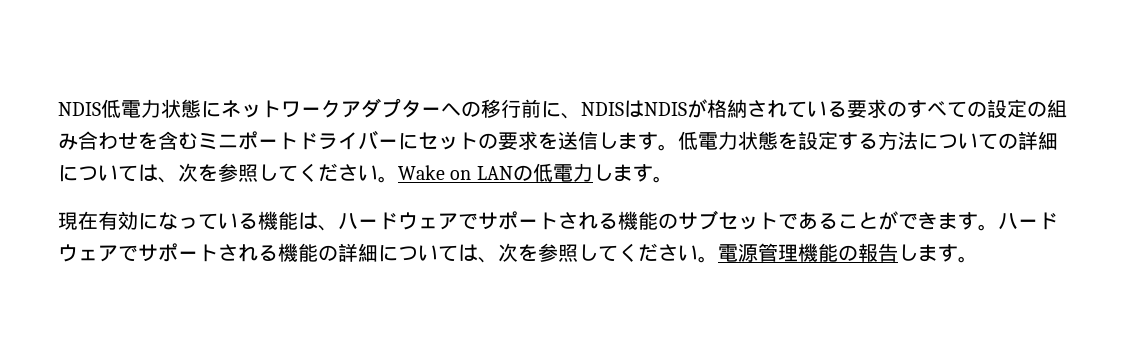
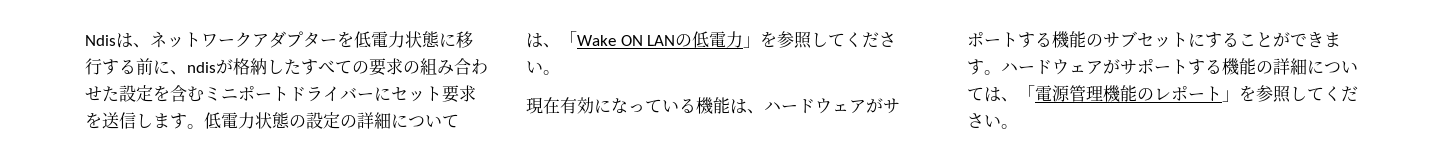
- NDIS低電力状態にネットワークアダプターへの移行前に、NDISはNDISが格納されている要求のすべての設定の組み合わせを含むミニポートドライバーにセットの要求を送信します。
+ Ndisは、ネットワークアダプターを低電力状態に移行する前に、ndisが格納したすべての要求の組み合わせた設定を含むミニポートドライバーにセット要求を送信します。
- 低電力状態を設定する方法についての詳細については、次を参照してください。Wake on LANの低電力します。
+ 低電力状態の設定の詳細については、「Wake ON LANの低電力」を参照してください。
- 現在有効になっている機能は、ハードウェアでサポートされる機能のサブセットであることができます。
+ 現在有効になっている機能は、ハードウェアがサポートする機能のサブセットにすることができます。
- ハードウェアでサポートされる機能の詳細については、次を参照してください。電源管理機能の報告します。
+ ハードウェアがサポートする機能の詳細については、「電源管理機能のレポート」を参照してください。

